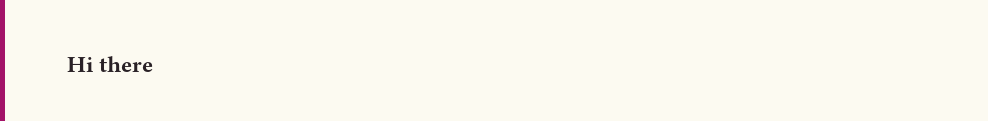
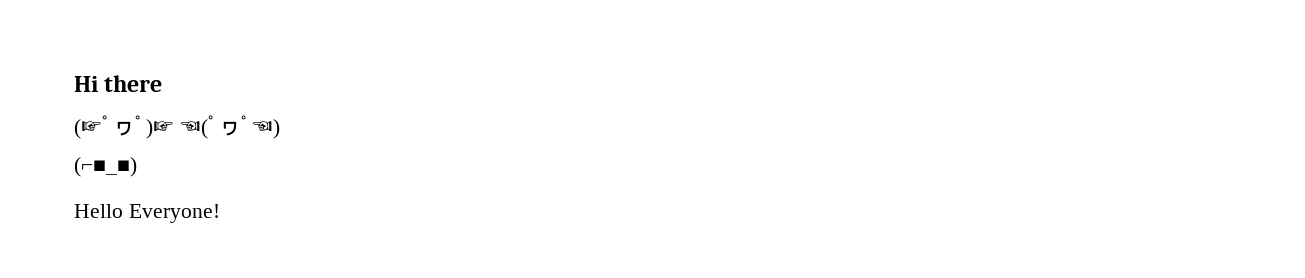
+ (☞ﾟヮﾟ)☞ ☜(ﾟヮﾟ☜)
+ (⌐■_■)
+ Hello Everyone!

